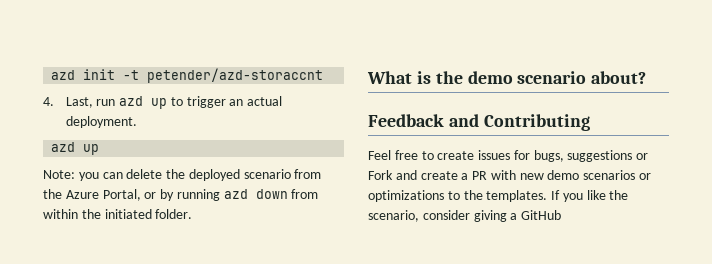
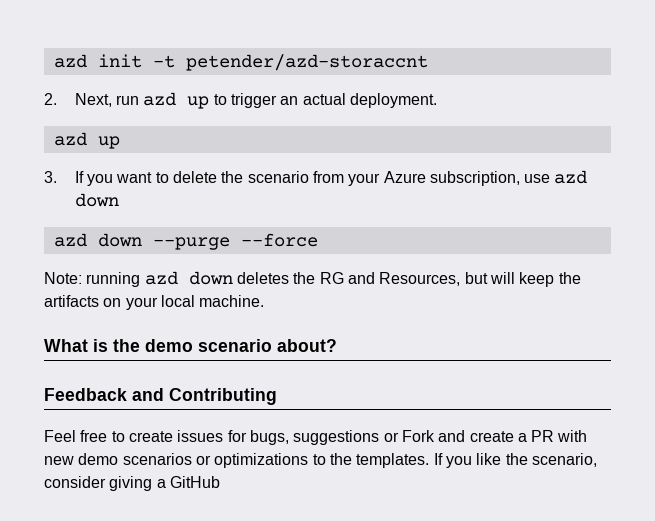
- 4. Last, run azd up to trigger an actual deployment.
+ 2. Next, run azd up to trigger an actual deployment.
- Note: you can delete the deployed scenario from the Azure Portal, or by running azd down from within the initiated folder.
+ 3. If you want to delete the scenario from your Azure subscription, use azd down
+ azd down --purge --force
+ Note: running azd down deletes the RG and Resources, but will keep the artifacts on your local machine.

